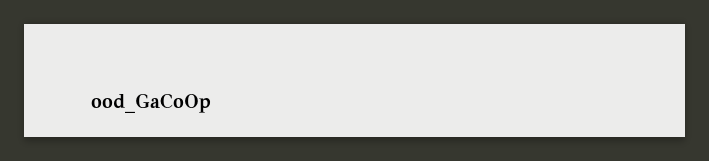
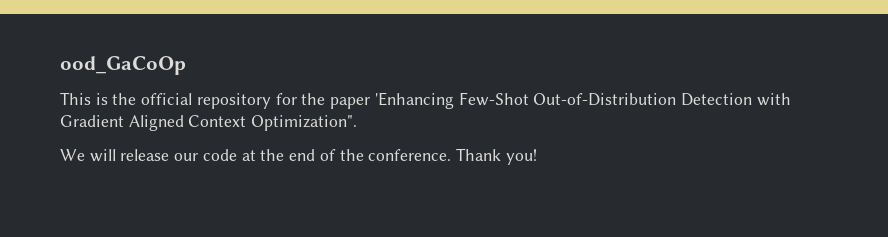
+ This is the official repository for the paper 'Enhancing Few-Shot Out-of-Distribution Detection with Gradient Aligned Context Optimization".
+ We will release our code at the end of the conference. Thank you!

